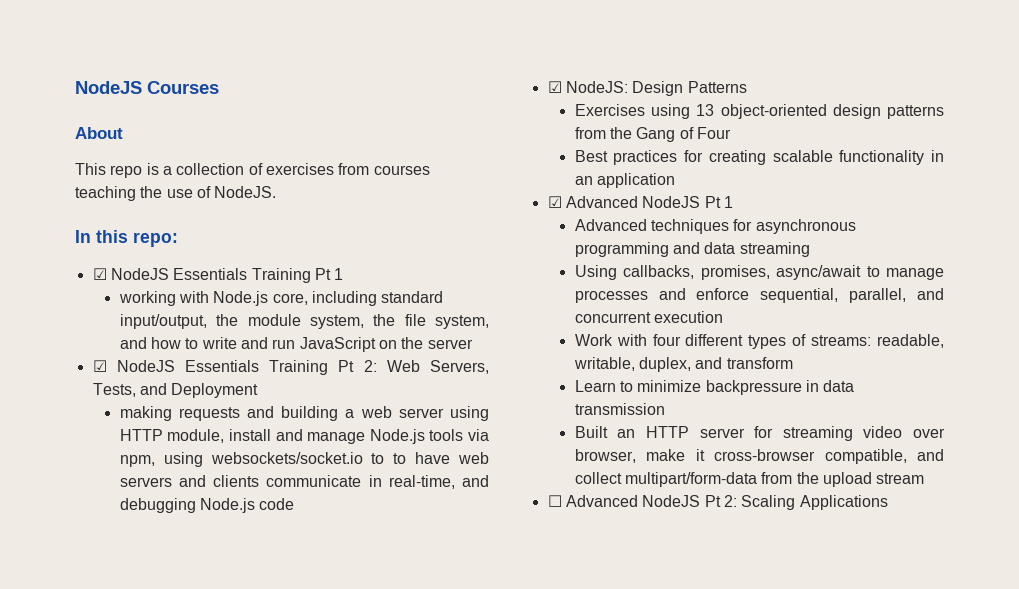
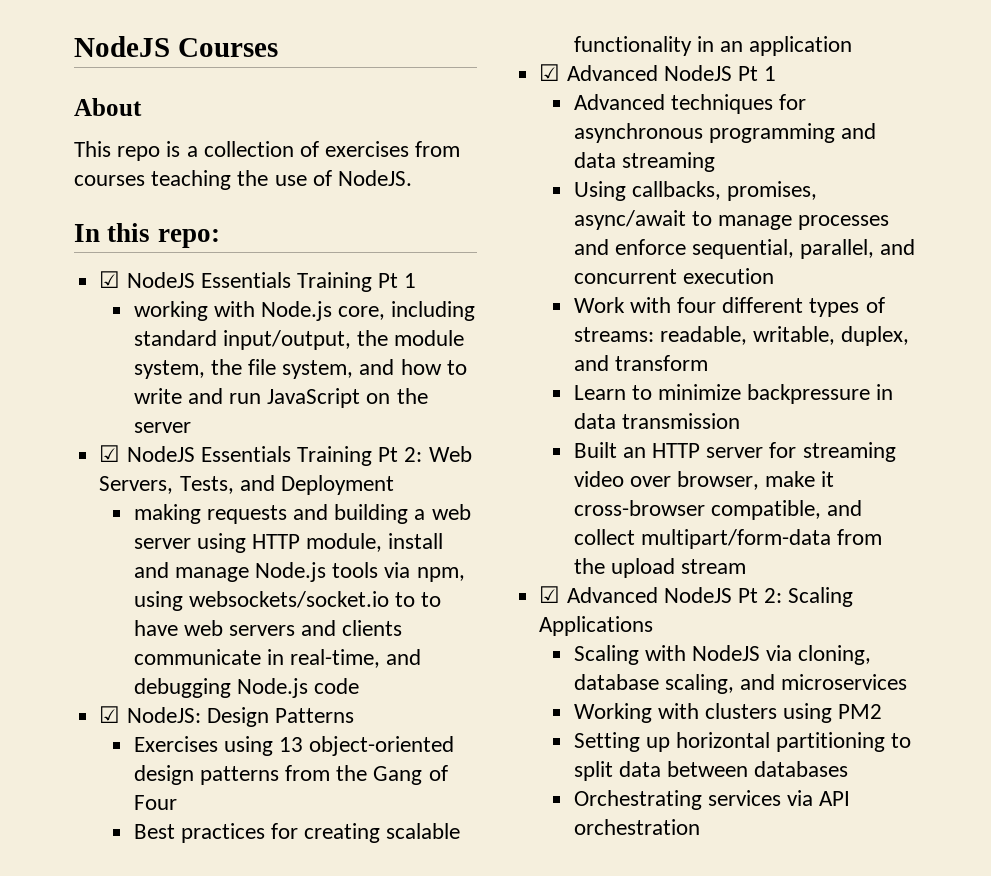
- ☐ Advanced NodeJS Pt 2: Scaling Applications
+ ☑ Advanced NodeJS Pt 2: Scaling Applications
+ Scaling with NodeJS via cloning, database scaling, and microservices
+ Working with clusters using PM2
+ Setting up horizontal partitioning to split data between databases
+ Orchestrating services via API orchestration

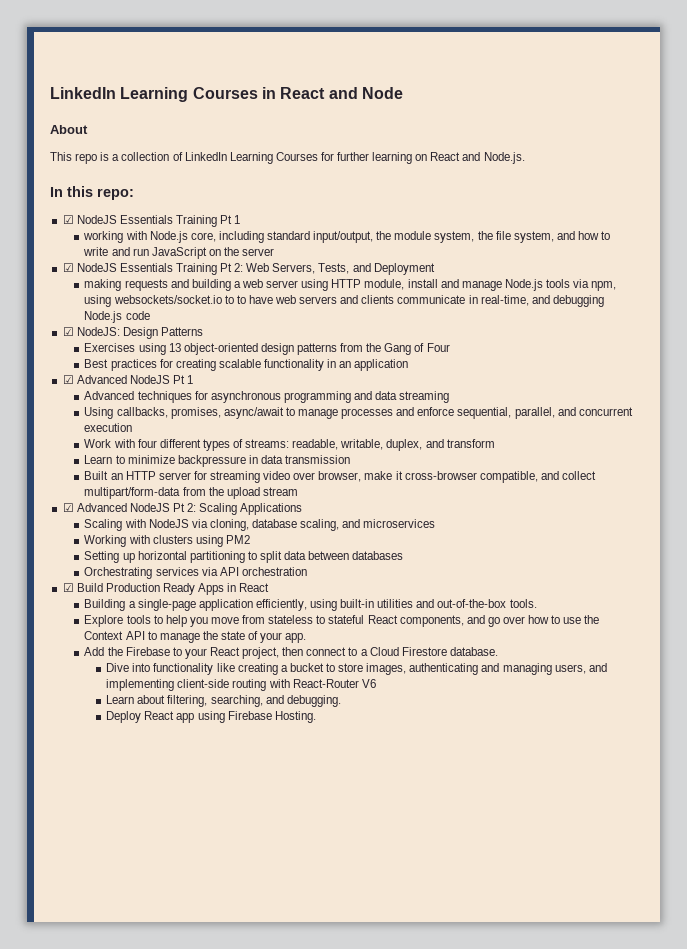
- NodeJS Courses
+ LinkedIn Learning Courses in React and Node
- This repo is a collection of exercises from courses teaching the use of NodeJS.
+ This repo is a collection of LinkedIn Learning Courses for further learning on React and Node.js.
+ ☑ Build Production Ready Apps in React
+ Building a single-page application efficiently, using built-in utilities and out-of-the-box tools.
+ Explore tools to help you move from stateless to stateful React components, and go over how to use the Context API to manage the state of your app.
+ Add the Firebase to your React project, then connect to a Cloud Firestore database.
+ Dive into functionality like creating a bucket to store images, authenticating and managing users, and implementing client-side routing with React-Router V6
+ Learn about filtering, searching, and debugging.
+ Deploy React app using Firebase Hosting.

